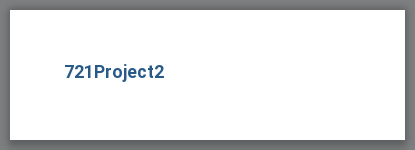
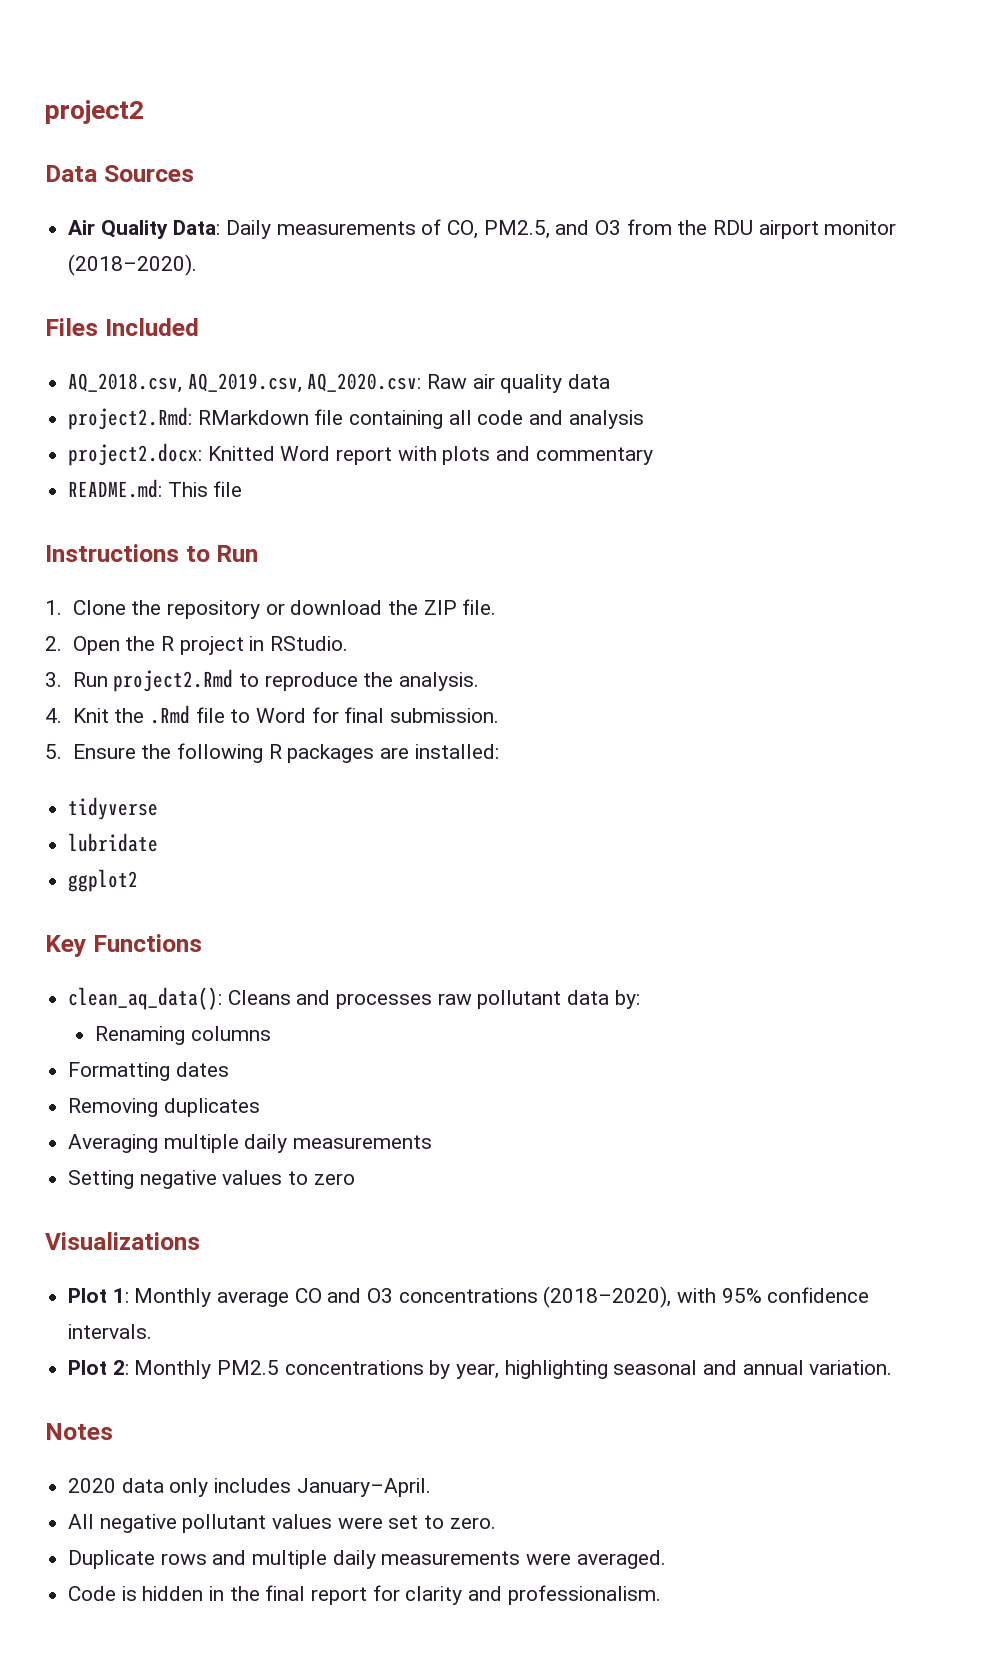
- 721Project2
+ project2
+ Data Sources
+ Air Quality Data: Daily measurements of CO, PM2.5, and O3 from the RDU airport monitor (2018–2020).
+ Files Included
+ AQ_2018.csv, AQ_2019.csv, AQ_2020.csv: Raw air quality data
+ project2.Rmd: RMarkdown file containing all code and analysis
+ project2.docx: Knitted Word report with plots and commentary
+ README.md: This file
+ Instructions to Run
+ 1. Clone the repository or download the ZIP file.
+ 2. Open the R project in RStudio.
+ 3. Run project2.Rmd to reproduce the analysis.
+ 4. Knit the .Rmd file to Word for final submission.
+ 5. Ensure the following R packages are installed:
+ tidyverse
+ lubridate
+ ggplot2
+ Key Functions
+ clean_aq_data(): Cleans and processes raw pollutant data by:
+ Renaming columns
+ Formatting dates
+ Removing duplicates
+ Averaging multiple daily measurements
+ Setting negative values to zero
+ Visualizations
+ Plot 1: Monthly average CO and O3 concentrations (2018–2020), with 95% confidence intervals.
+ Plot 2: Monthly PM2.5 concentrations by year, highlighting seasonal and annual variation.
+ Notes
+ 2020 data only includes January–April.
+ All negative pollutant values were set to zero.
+ Duplicate rows and multiple daily measurements were averaged.
+ Code is hidden in the final report for clarity and professionalism.

